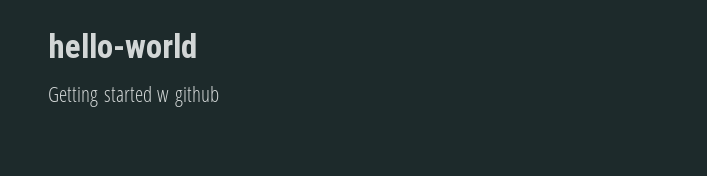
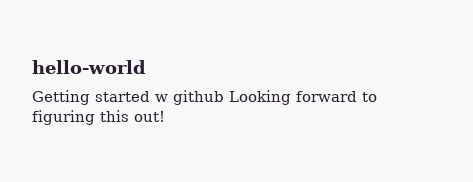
- Getting started w github
+ Getting started w github Looking forward to figuring this out!

